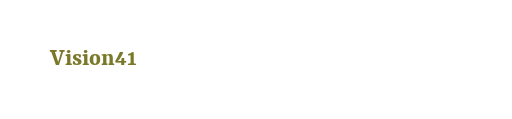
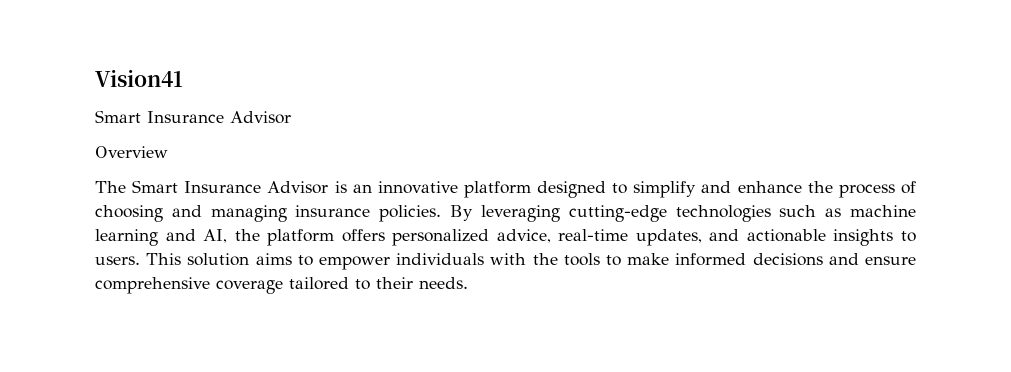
  Vision41
+ Smart Insurance Advisor
+ Overview
+ The Smart Insurance Advisor is an innovative platform designed to simplify and enhance the process of choosing and managing insurance policies. By leveraging cutting-edge technologies such as machine learning and AI, the platform offers personalized advice, real-time updates, and actionable insights to users. This solution aims to empower individuals with the tools to make informed decisions and ensure comprehensive coverage tailored to their needs.

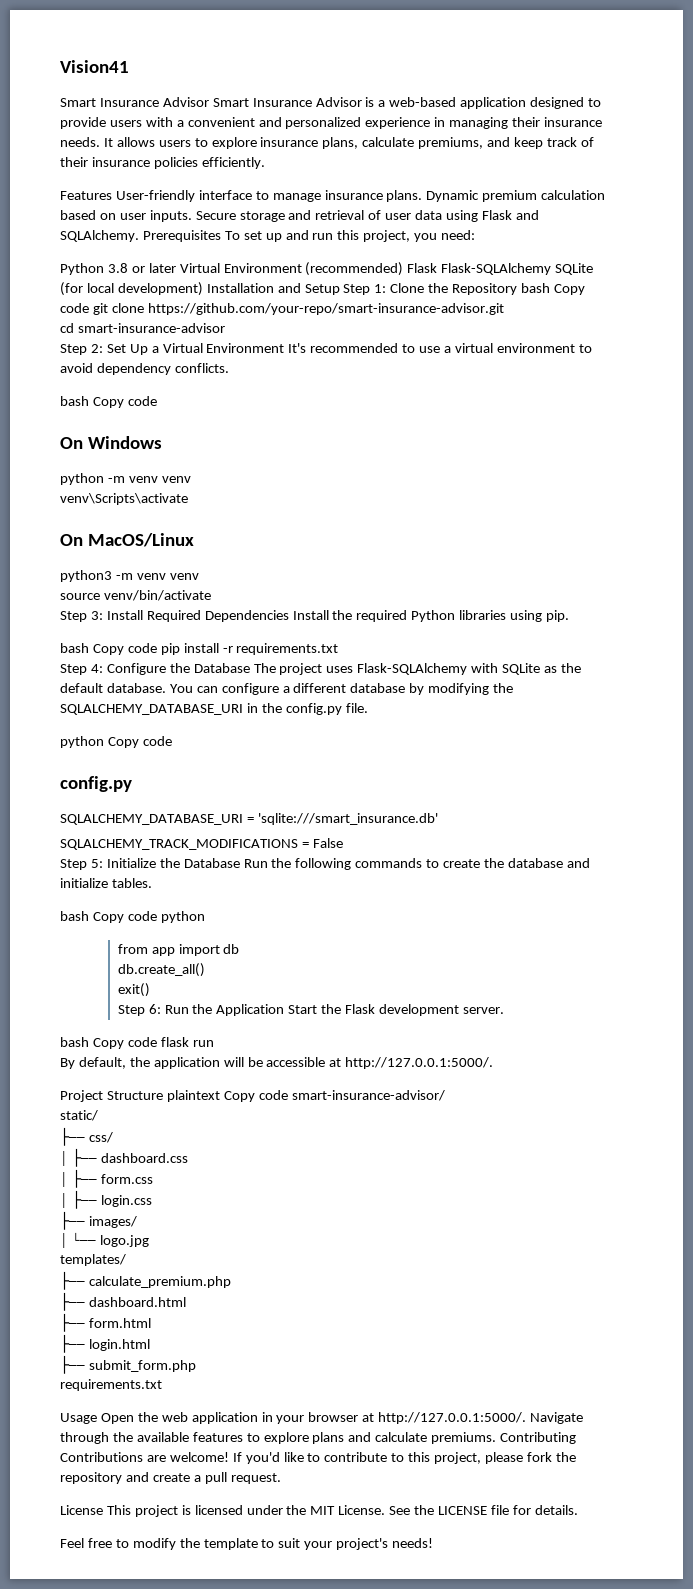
  Vision41
- Smart Insurance Advisor
- Overview
- The Smart Insurance Advisor is an innovative platform designed to simplify and enhance the process of choosing and managing insurance policies. By leveraging cutting-edge technologies such as machine learning and AI, the platform offers personalized advice, real-time updates, and actionable insights to users. This solution aims to empower individuals with the tools to make informed decisions and ensure comprehensive coverage tailored to their needs.
+ Smart Insurance Advisor Smart Insurance Advisor is a web-based application designed to provide users with a convenient and personalized experience in managing their insurance needs. It allows users to explore insurance plans, calculate premiums, and keep track of their insurance policies efficiently.
+ Features User-friendly interface to manage insurance plans. Dynamic premium calculation based on user inputs. Secure storage and retrieval of user data using Flask and SQLAlchemy. Prerequisites To set up and run this project, you need:
+ Python 3.8 or later Virtual Environment (recommended) Flask Flask-SQLAlchemy SQLite (for local development) Installation and Setup Step 1: Clone the Repository bash Copy code git clone https://github.com/your-repo/smart-insurance-advisor.git
+ cd smart-insurance-advisor
+ Step 2: Set Up a Virtual Environment It's recommended to use a virtual environment to avoid dependency conflicts.
+ bash Copy code
+ On Windows
+ python -m venv venv
+ venv\Scripts\activate
+ On MacOS/Linux
+ python3 -m venv venv
+ source venv/bin/activate
+ Step 3: Install Required Dependencies Install the required Python libraries using pip.
+ bash Copy code pip install -r requirements.txt
+ Step 4: Configure the Database The project uses Flask-SQLAlchemy with SQLite as the default database. You can configure a different database by modifying the SQLALCHEMY_DATABASE_URI in the config.py file.
+ python Copy code
+ config.py
+ SQLALCHEMY_DATABASE_URI = 'sqlite:///smart_insurance.db'
+ SQLALCHEMY_TRACK_MODIFICATIONS = False
+ Step 5: Initialize the Database Run the following commands to create the database and initialize tables.
+ bash Copy code python
+ from app import db
+ db.create_all()
+ exit()
+ Step 6: Run the Application Start the Flask development server.
+ bash Copy code flask run
+ By default, the application will be accessible at http://127.0.0.1:5000/.
+ Project Structure plaintext Copy code smart-insurance-advisor/
+ static/
+ ├── css/
+ │ ├── dashboard.css
+ │ ├── form.css
+ │ ├── login.css
+ ├── images/
+ │ └── logo.jpg
+ templates/
+ ├── calculate_premium.php
+ ├── dashboard.html
+ ├── form.html
+ ├── login.html
+ ├── submit_form.php
+ requirements.txt
+ Usage Open the web application in your browser at http://127.0.0.1:5000/. Navigate through the available features to explore plans and calculate premiums. Contributing Contributions are welcome! If you'd like to contribute to this project, please fork the repository and create a pull request.
+ License This project is licensed under the MIT License. See the LICENSE file for details.
+ Feel free to modify the template to suit your project's needs!

